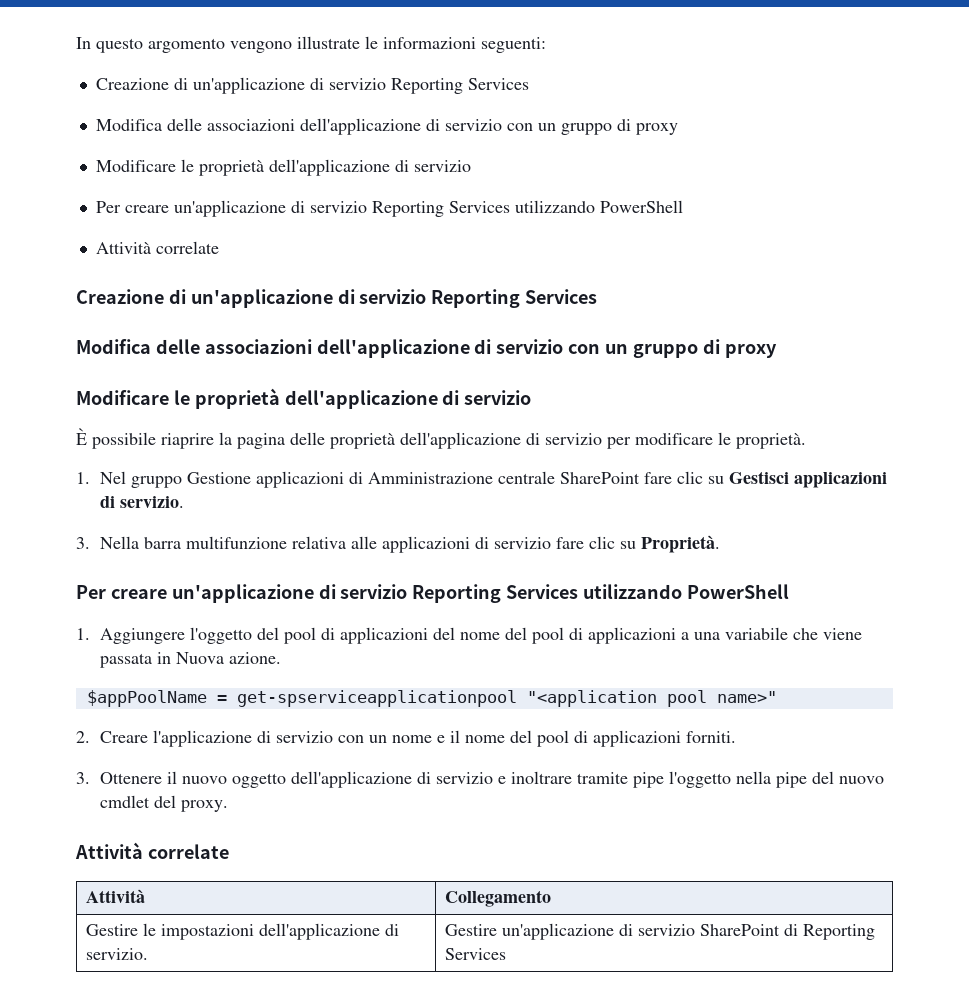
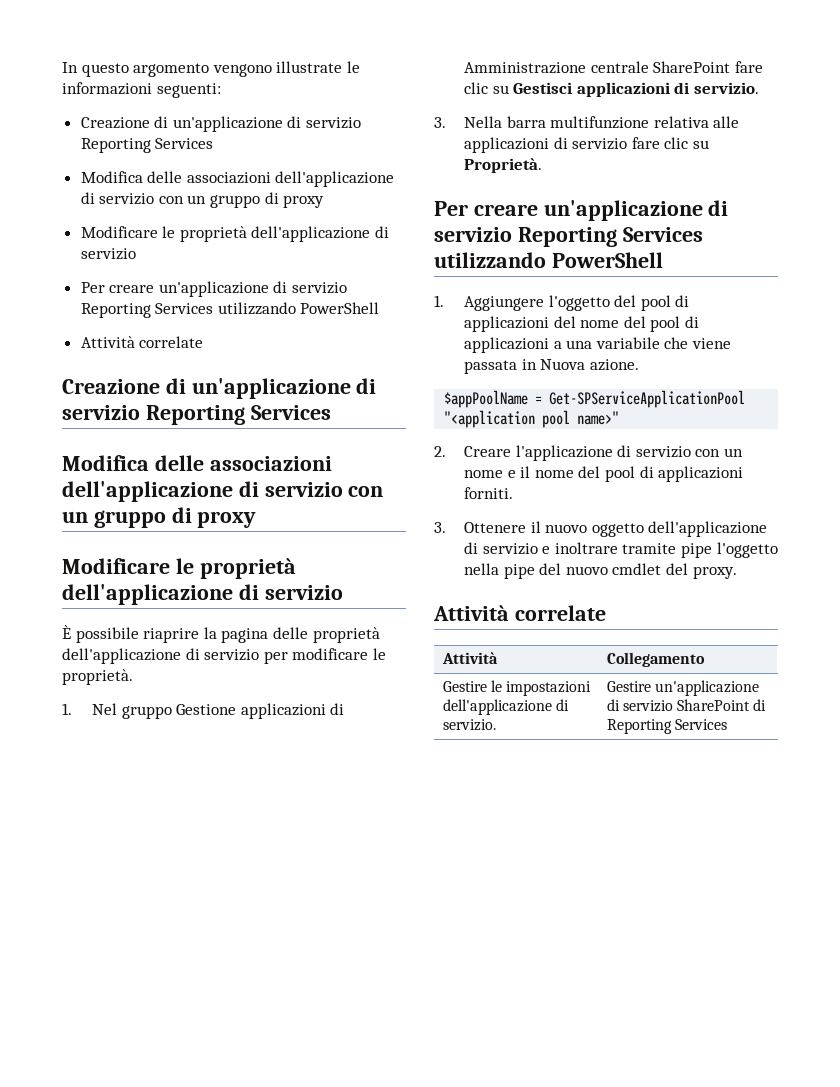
- $appPoolName = get-spserviceapplicationpool "<application pool name>"
+ $appPoolName = Get-SPServiceApplicationPool "<application pool name>"

